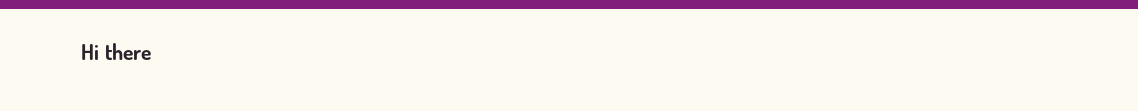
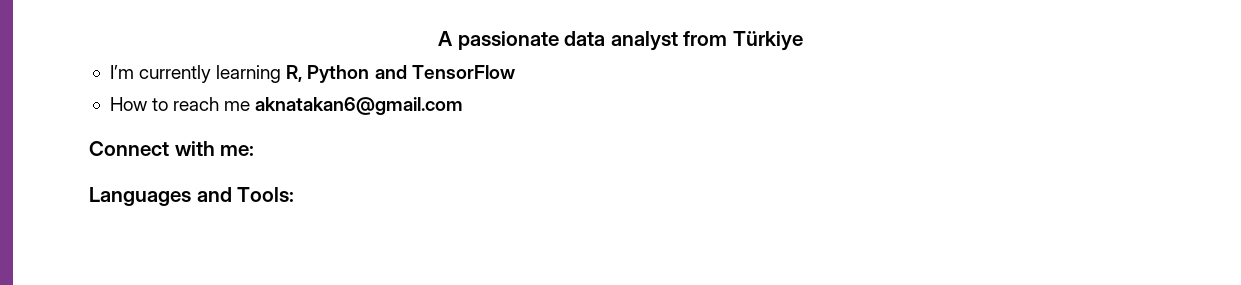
- Hi there
+ A passionate data analyst from Türkiye
+ I’m currently learning R, Python and TensorFlow
+ How to reach me aknatakan6@gmail.com
+ Connect with me:
+ Languages and Tools:

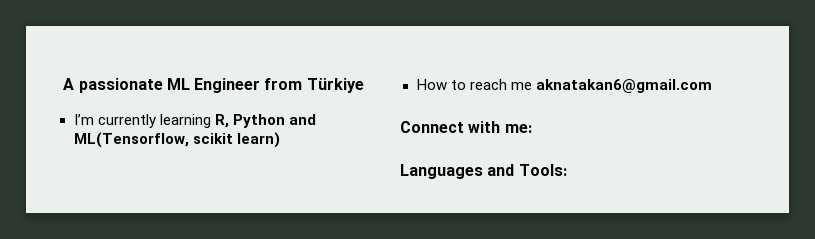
- A passionate data analyst from Türkiye
+ A passionate ML Engineer from Türkiye
- I’m currently learning R, Python and TensorFlow
+ I’m currently learning R, Python and ML(Tensorflow, scikit learn)

